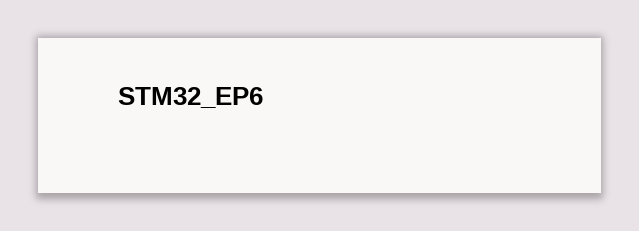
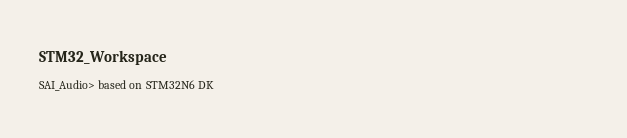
- STM32_EP6
+ STM32_Workspace
+ SAI_Audio> based on STM32N6 DK

